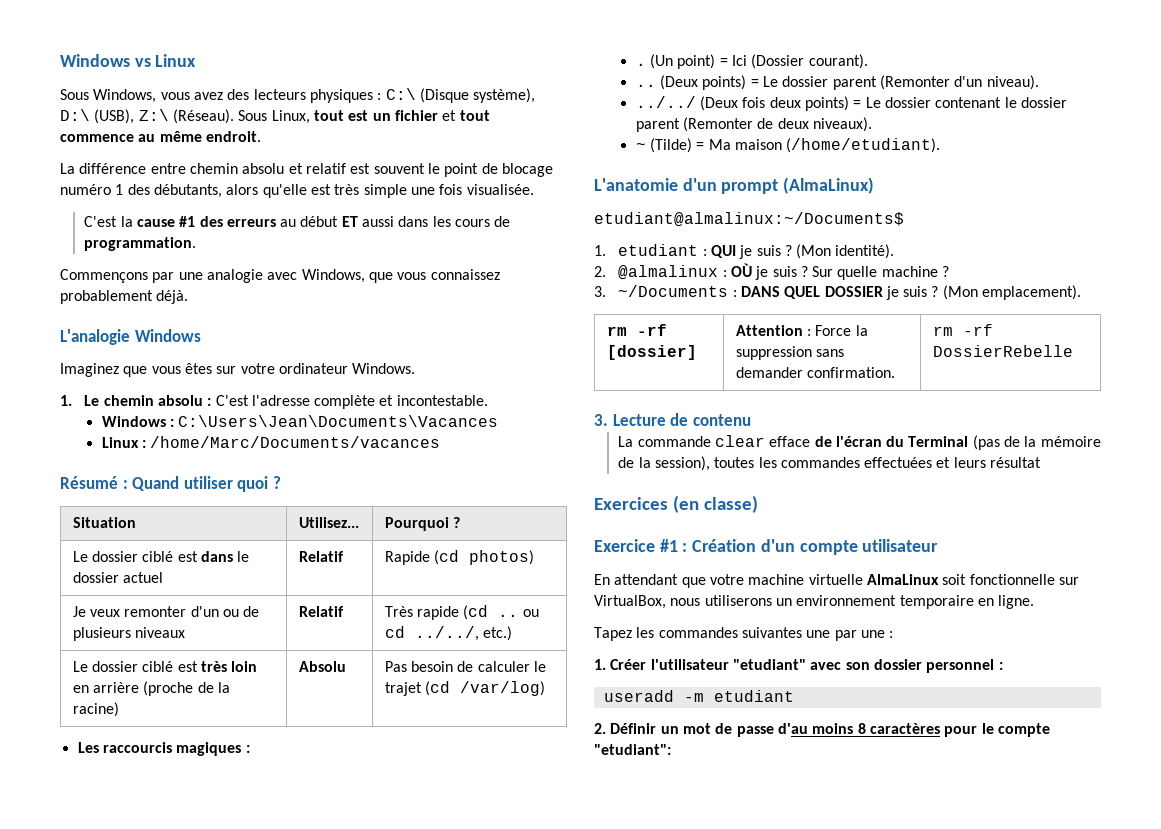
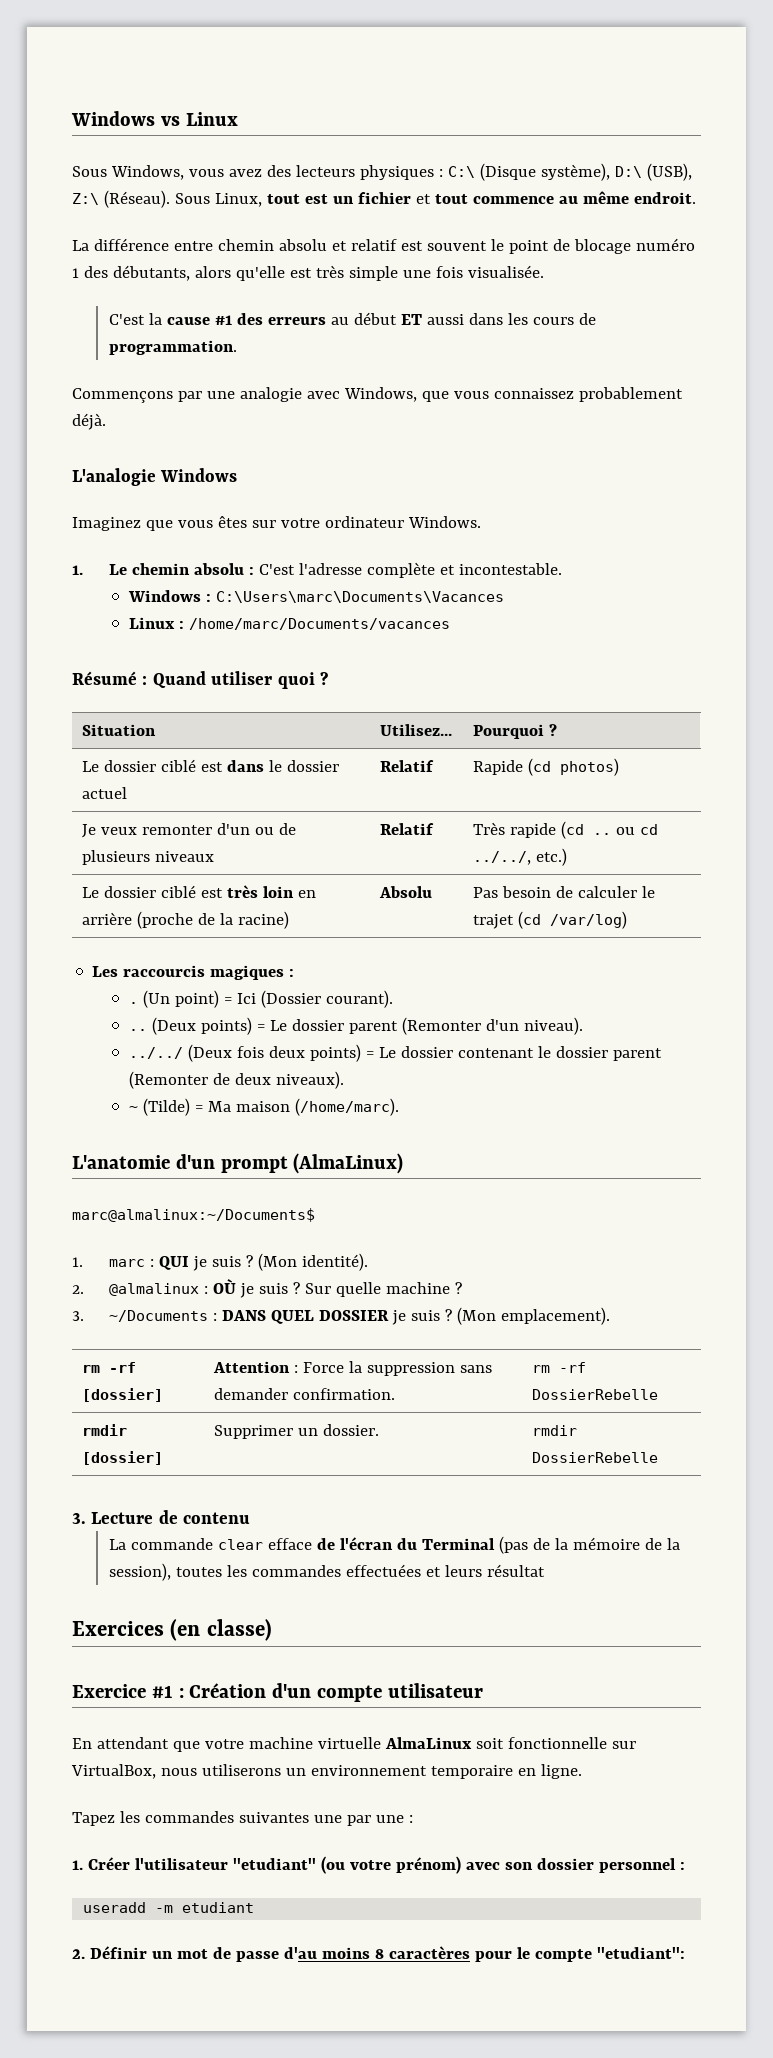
- Windows : C:\Users\Jean\Documents\Vacances
+ Windows : C:\Users\marc\Documents\Vacances
- Linux : /home/Marc/Documents/vacances
+ Linux : /home/marc/Documents/vacances
- ~ (Tilde) = Ma maison (/home/etudiant).
+ ~ (Tilde) = Ma maison (/home/marc).
- etudiant@almalinux:~/Documents$
- 1. etudiant : QUI je suis ?
+ marc@almalinux:~/Documents$
+ 1. marc : QUI je suis ?
+ rmdir [dossier] | Supprimer un dossier. | rmdir DossierRebelle
- 1. Créer l'utilisateur "etudiant" avec son dossier personnel :
+ 1. Créer l'utilisateur "etudiant" (ou votre prénom) avec son dossier personnel :

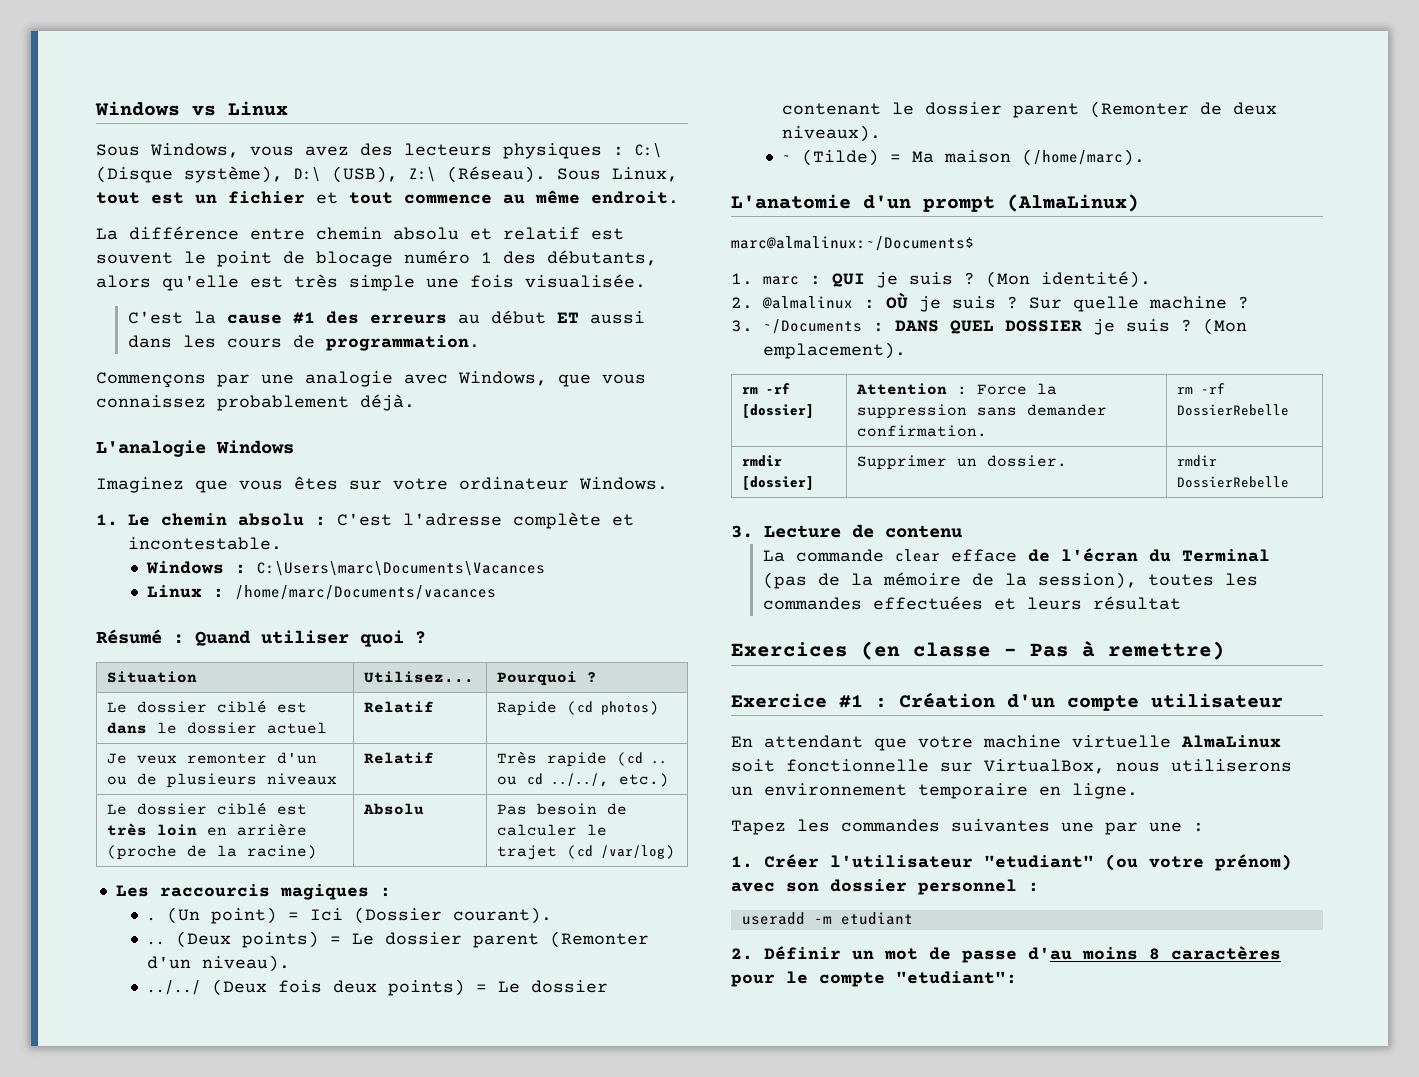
- Exercices (en classe)
+ Exercices (en classe - Pas à remettre)

